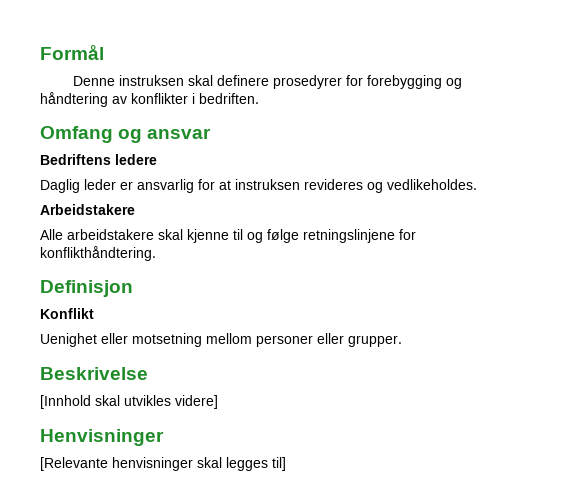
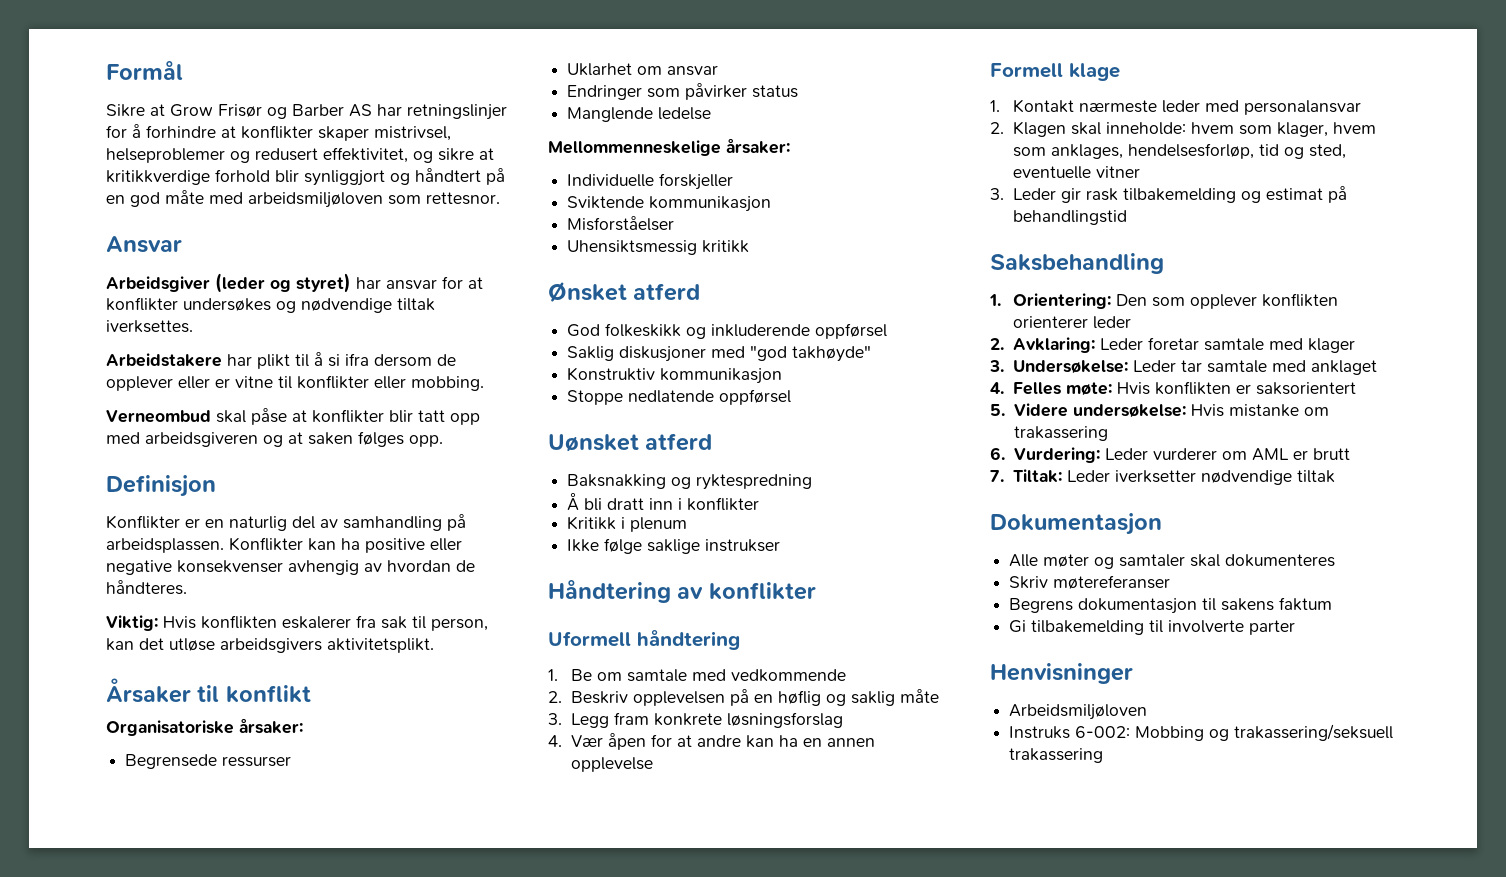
- Denne instruksen skal definere prosedyrer for forebygging og håndtering av konflikter i bedriften.
- Omfang og ansvar
- Bedriftens ledere
- Daglig leder er ansvarlig for at instruksen revideres og vedlikeholdes.
- Arbeidstakere
- Alle arbeidstakere skal kjenne til og følge retningslinjene for konflikthåndtering.
+ Sikre at Grow Frisør og Barber AS har retningslinjer for å forhindre at konflikter skaper mistrivsel, helseproblemer og redusert effektivitet, og sikre at kritikkverdige forhold blir synliggjort og håndtert på en god måte med arbeidsmiljøloven som rettesnor.
+ Ansvar
+ Arbeidsgiver (leder og styret) har ansvar for at konflikter undersøkes og nødvendige tiltak iverksettes.
+ Arbeidstakere har plikt til å si ifra dersom de opplever eller er vitne til konflikter eller mobbing.
+ Verneombud skal påse at konflikter blir tatt opp med arbeidsgiveren og at saken følges opp.
  Definisjon
- Konflikt
- Uenighet eller motsetning mellom personer eller grupper.
- Beskrivelse
- [Innhold skal utvikles videre]
+ Konflikter er en naturlig del av samhandling på arbeidsplassen. Konflikter kan ha positive eller negative konsekvenser avhengig av hvordan de håndteres.
+ Viktig: Hvis konflikten eskalerer fra sak til person, kan det utløse arbeidsgivers aktivitetsplikt.
+ Årsaker til konflikt
+ Organisatoriske årsaker:
+ Begrensede ressurser
+ Uklarhet om ansvar
+ Endringer som påvirker status
+ Manglende ledelse
+ Mellommenneskelige årsaker:
+ Individuelle forskjeller
+ Sviktende kommunikasjon
+ Misforståelser
+ Uhensiktsmessig kritikk
+ Ønsket atferd
+ God folkeskikk og inkluderende oppførsel
+ Saklig diskusjoner med "god takhøyde"
+ Konstruktiv kommunikasjon
+ Stoppe nedlatende oppførsel
+ Uønsket atferd
+ Baksnakking og ryktespredning
+ Å bli dratt inn i konflikter
+ Kritikk i plenum
+ Ikke følge saklige instrukser
+ Håndtering av konflikter
+ Uformell håndtering
+ 1. Be om samtale med vedkommende
+ 2. Beskriv opplevelsen på en høflig og saklig måte
+ 3. Legg fram konkrete løsningsforslag
+ 4. Vær åpen for at andre kan ha en annen opplevelse
+ Formell klage
+ 1. Kontakt nærmeste leder med personalansvar
+ 2. Klagen skal inneholde: hvem som klager, hvem som anklages, hendelsesforløp, tid og sted, eventuelle vitner
+ 3. Leder gir rask tilbakemelding og estimat på behandlingstid
+ Saksbehandling
+ 1. Orientering: Den som opplever konflikten orienterer leder
+ 2. Avklaring: Leder foretar samtale med klager
+ 3. Undersøkelse: Leder tar samtale med anklaget
+ 4. Felles møte: Hvis konflikten er saksorientert
+ 5. Videre undersøkelse: Hvis mistanke om trakassering
+ 6. Vurdering: Leder vurderer om AML er brutt
+ 7. Tiltak: Leder iverksetter nødvendige tiltak
+ Dokumentasjon
+ Alle møter og samtaler skal dokumenteres
+ Skriv møtereferanser
+ Begrens dokumentasjon til sakens faktum
+ Gi tilbakemelding til involverte parter
  Henvisninger
- [Relevante henvisninger skal legges til]
+ Arbeidsmiljøloven
+ Instruks 6-002: Mobbing og trakassering/seksuell trakassering

